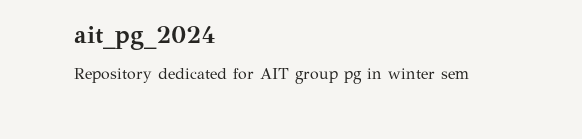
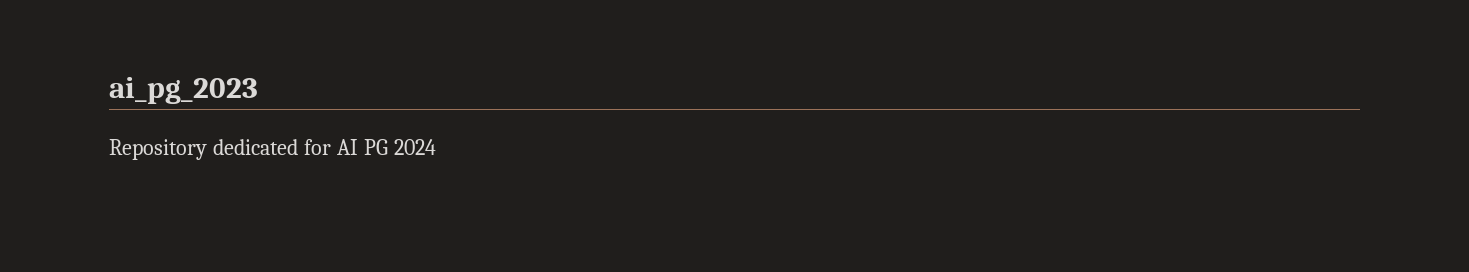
- ait_pg_2024
+ ai_pg_2023
- Repository dedicated for AIT group pg in winter sem
+ Repository dedicated for AI PG 2024

